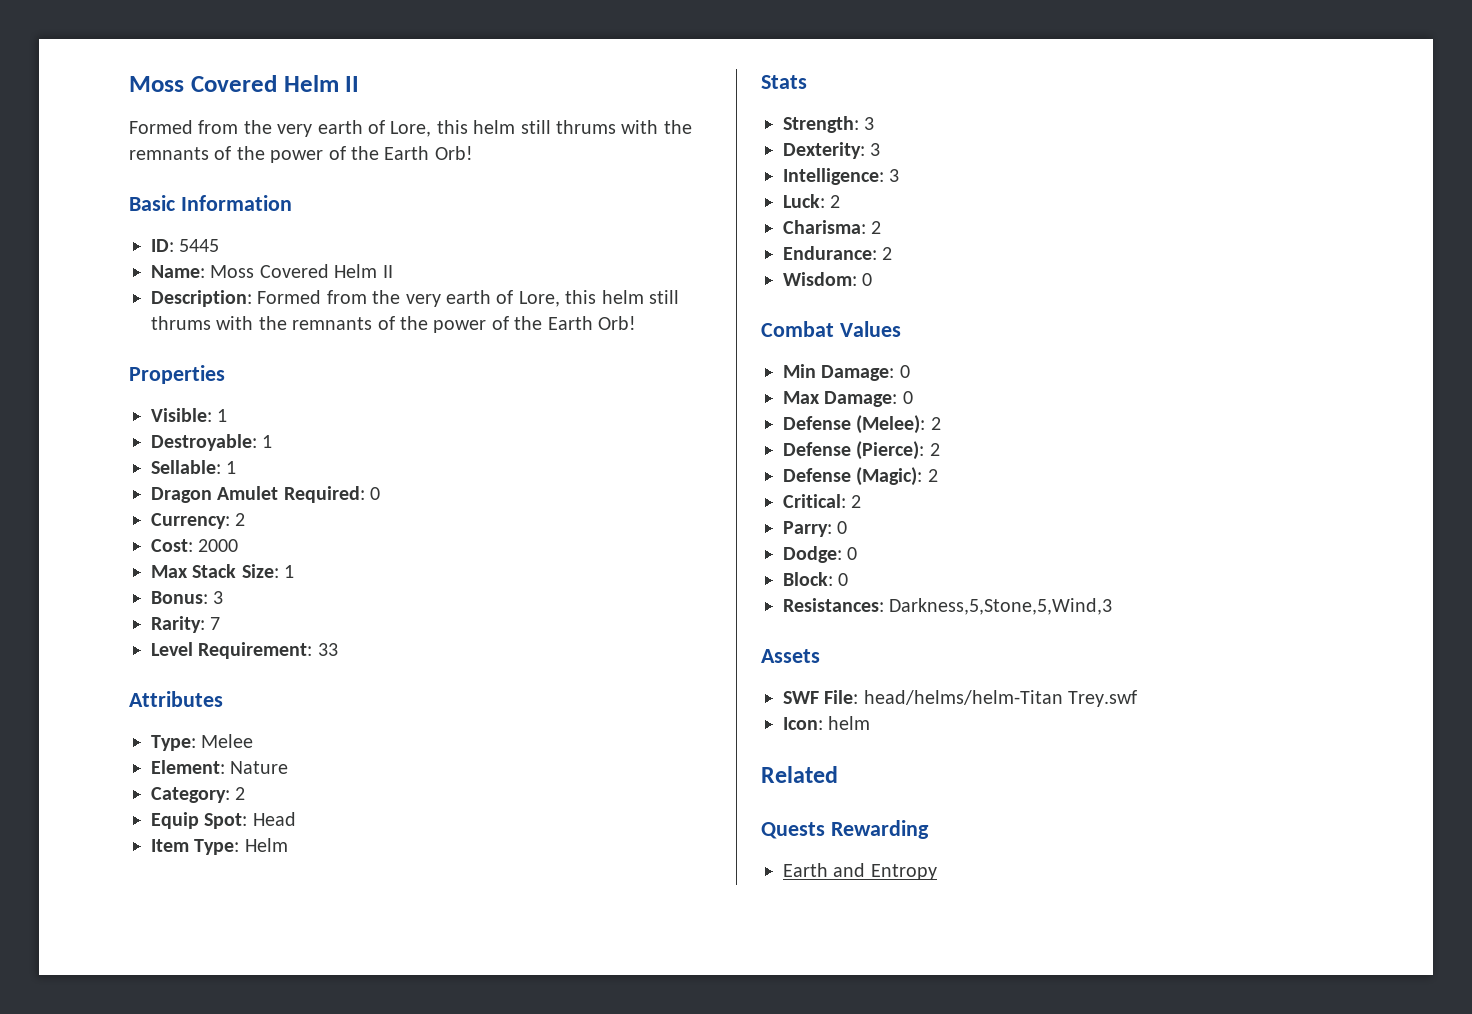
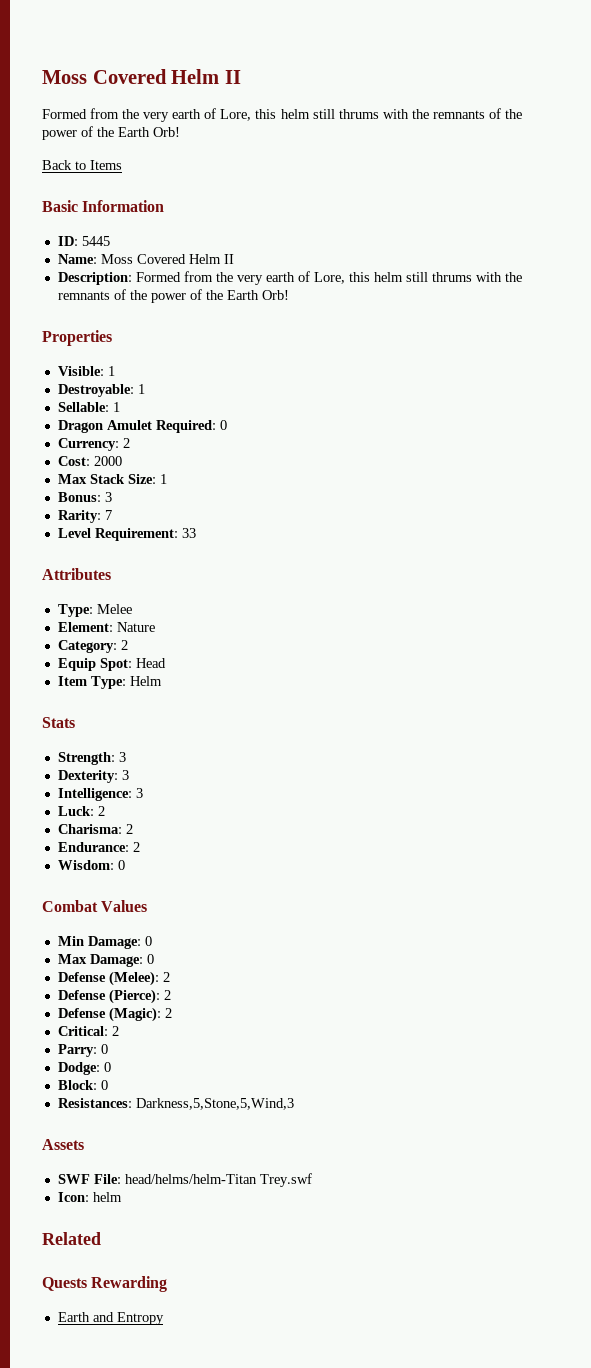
+ Back to Items

